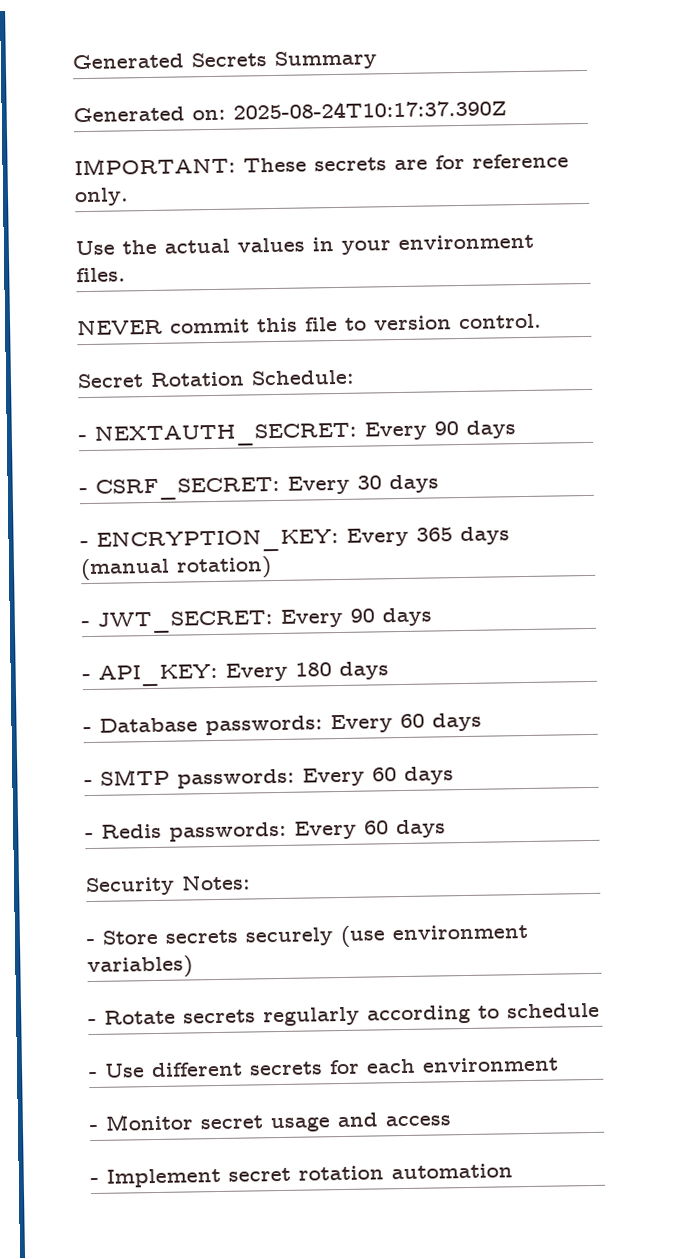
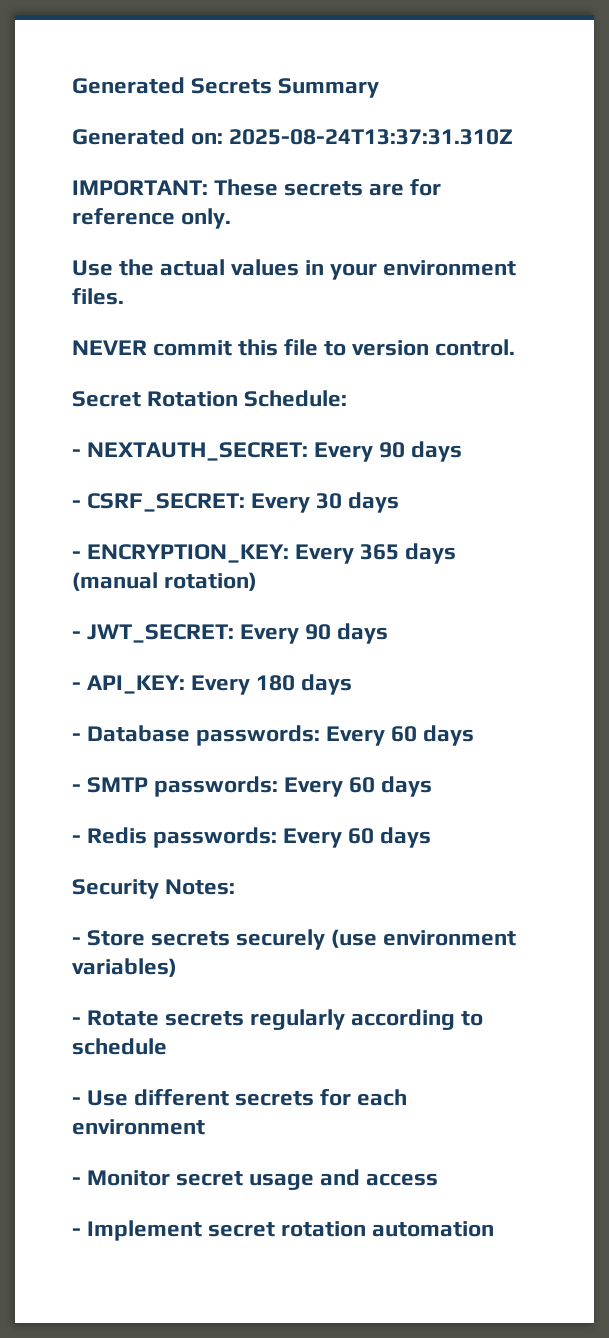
- Generated on: 2025-08-24T10:17:37.390Z
+ Generated on: 2025-08-24T13:37:31.310Z

